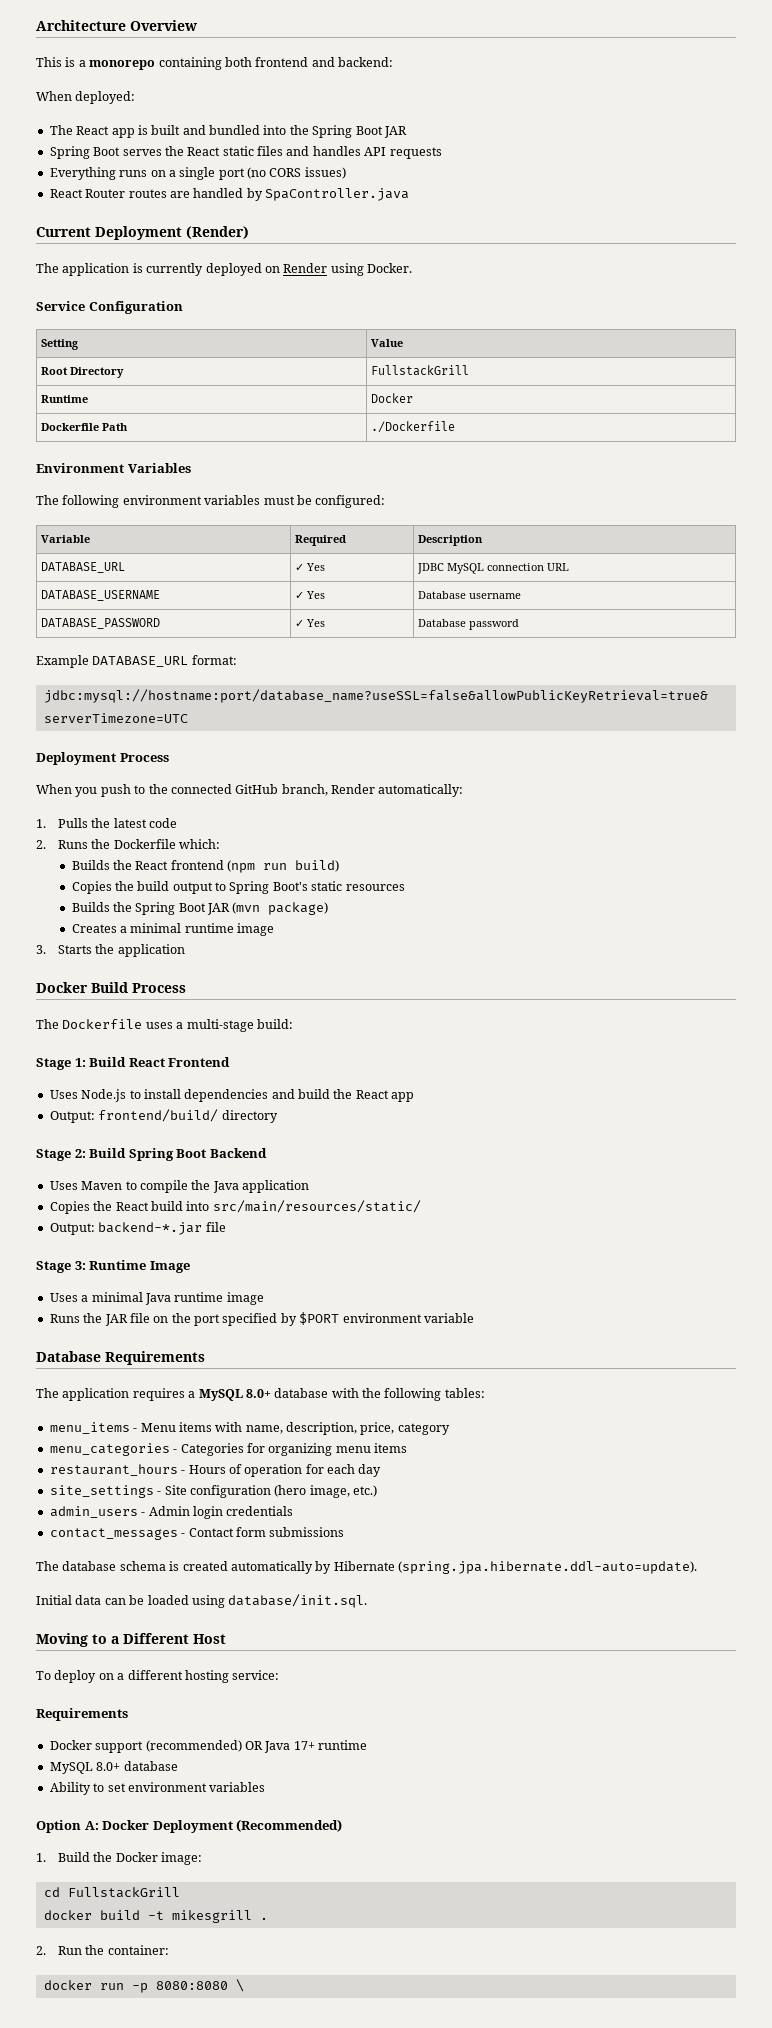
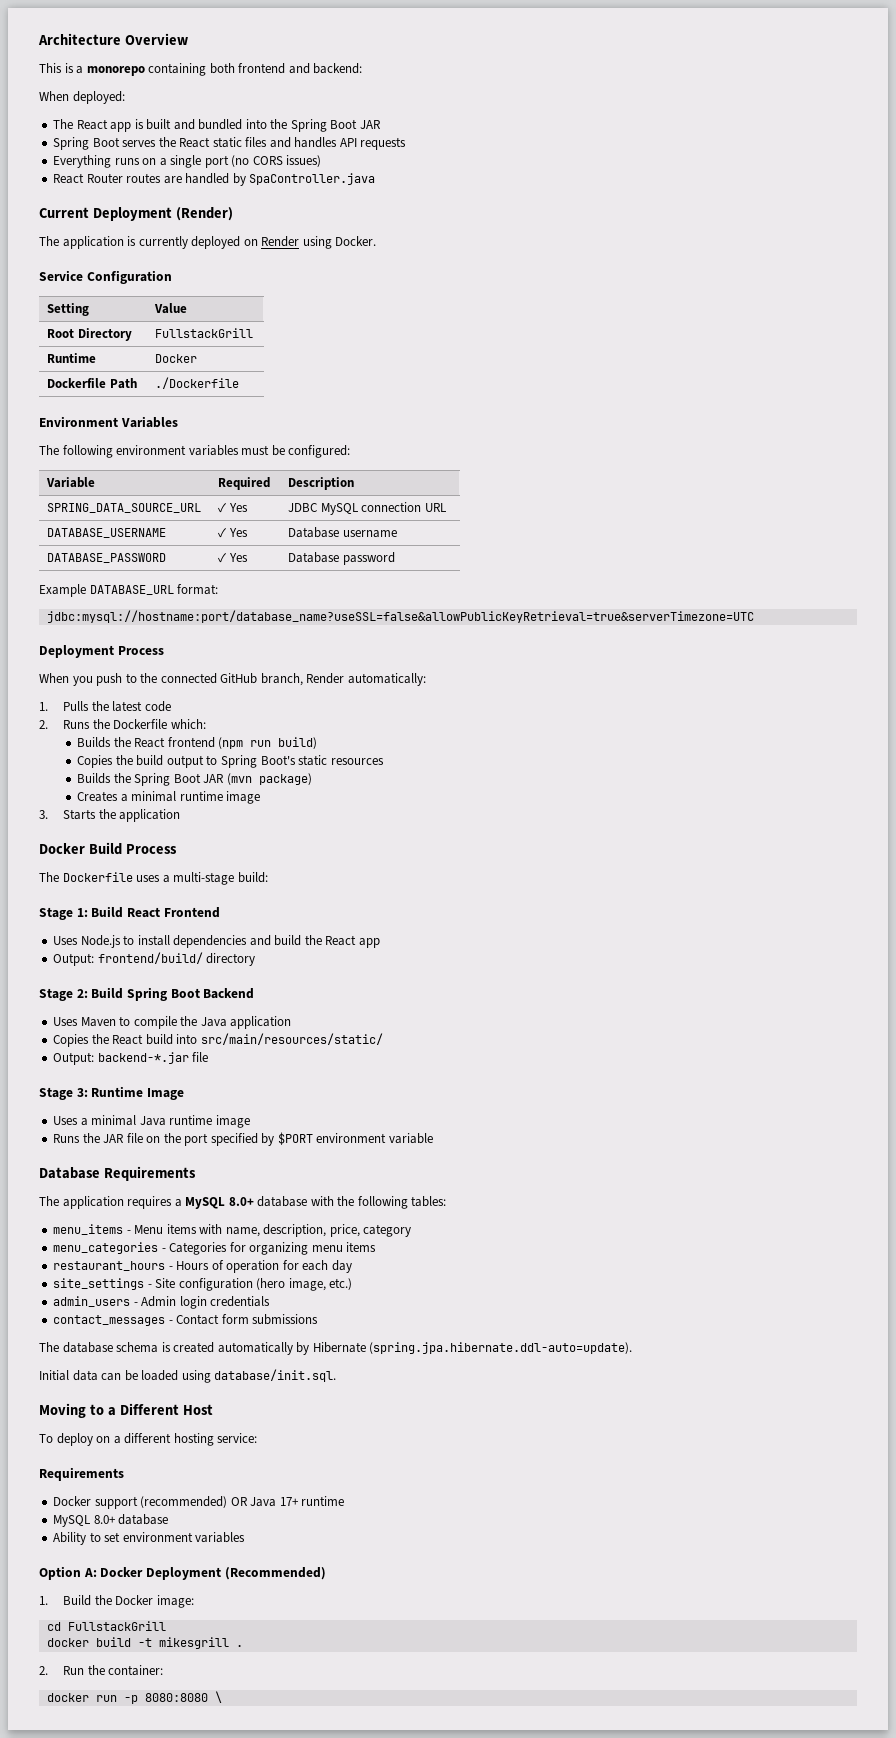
- DATABASE_URL | ✓ Yes | JDBC MySQL connection URL
+ SPRING_DATA_SOURCE_URL | ✓ Yes | JDBC MySQL connection URL

